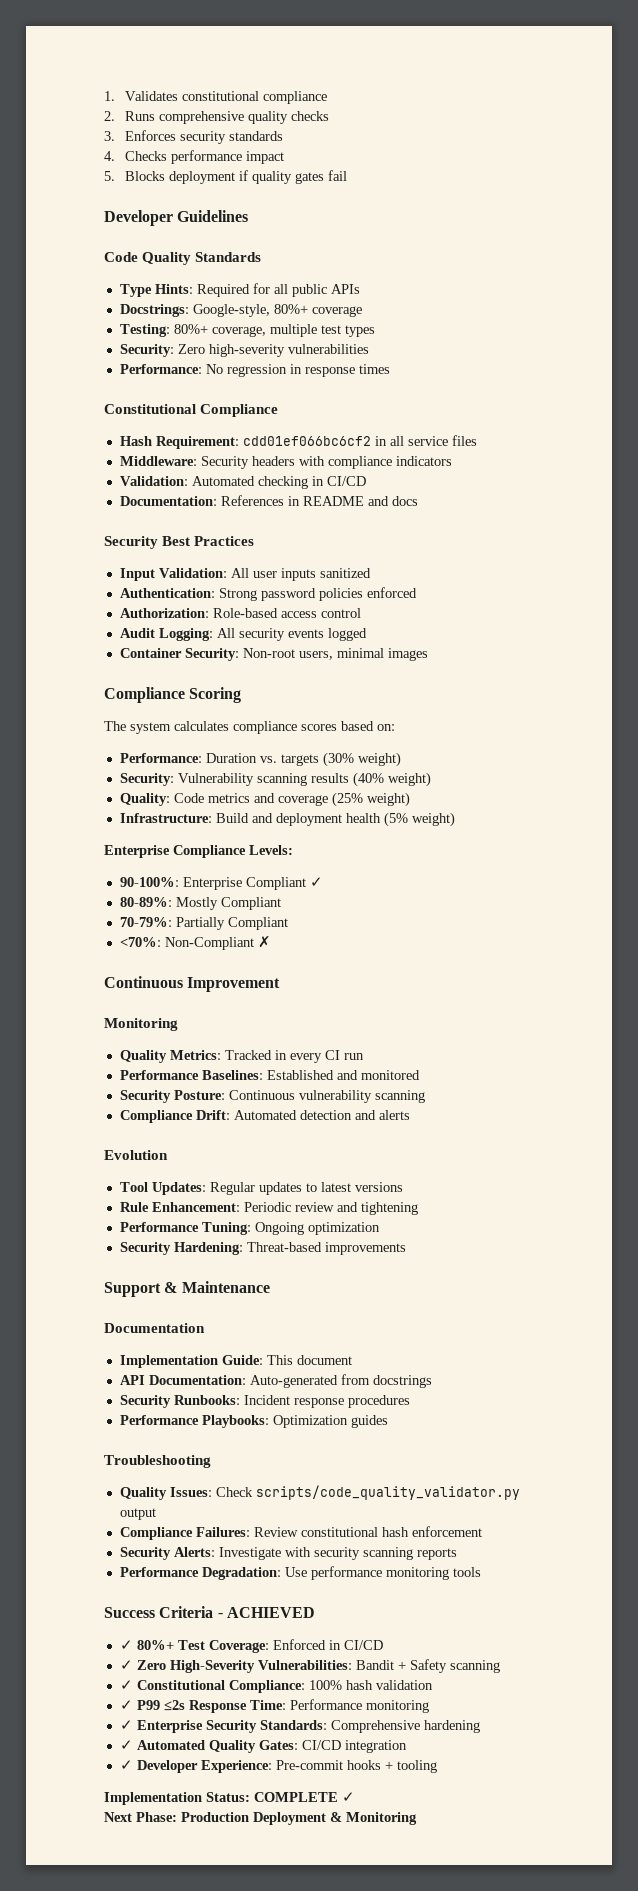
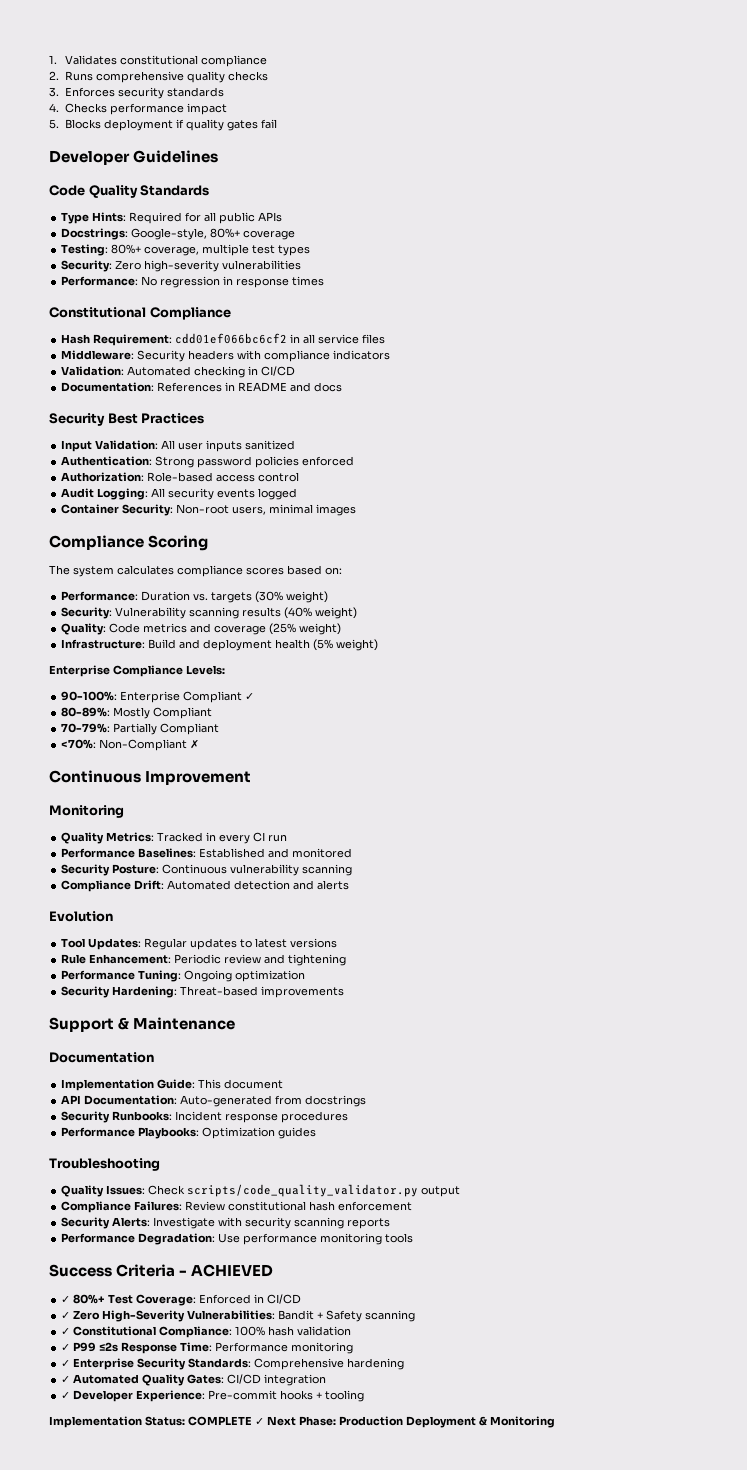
- Implementation Status: COMPLETE ✓
- Next Phase: Production Deployment & Monitoring
+ Implementation Status: COMPLETE ✓ Next Phase: Production Deployment & Monitoring

